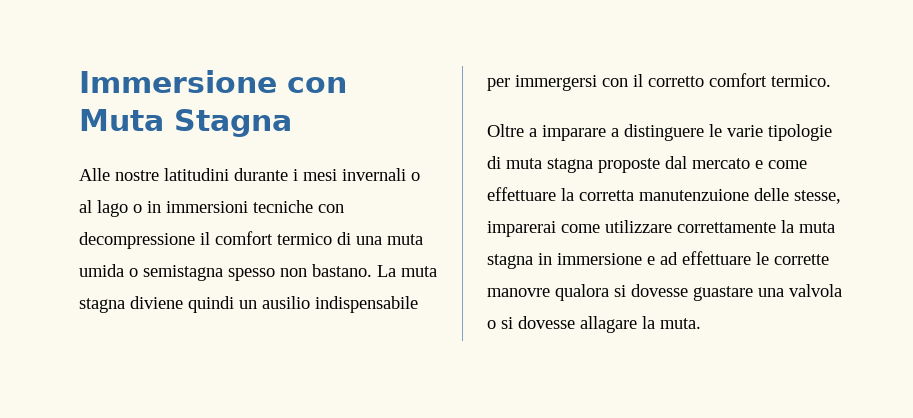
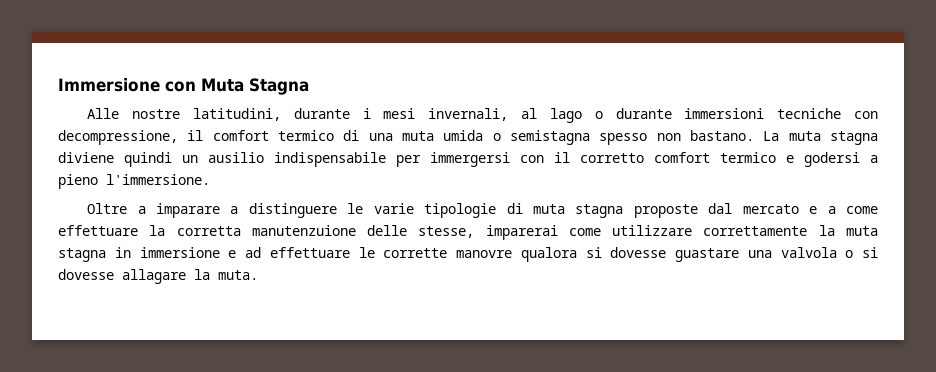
- Alle nostre latitudini durante i mesi invernali o al lago o in immersioni tecniche con decompressione il comfort termico di una muta umida o semistagna spesso non bastano.
+ Alle nostre latitudini, durante i mesi invernali, al lago o durante immersioni tecniche con decompressione, il comfort termico di una muta umida o semistagna spesso non bastano.
- La muta stagna diviene quindi un ausilio indispensabile per immergersi con il corretto comfort termico.
+ La muta stagna diviene quindi un ausilio indispensabile per immergersi con il corretto comfort termico e godersi a pieno l'immersione.
- Oltre a imparare a distinguere le varie tipologie di muta stagna proposte dal mercato e come effettuare la corretta manutenzuione delle stesse, imparerai come utilizzare correttamente la muta stagna in immersione e ad effettuare le corrette manovre qualora si dovesse guastare una valvola o si dovesse allagare la muta.
+ Oltre a imparare a distinguere le varie tipologie di muta stagna proposte dal mercato e a come effettuare la corretta manutenzuione delle stesse, imparerai come utilizzare correttamente la muta stagna in immersione e ad effettuare le corrette manovre qualora si dovesse guastare una valvola o si dovesse allagare la muta.

